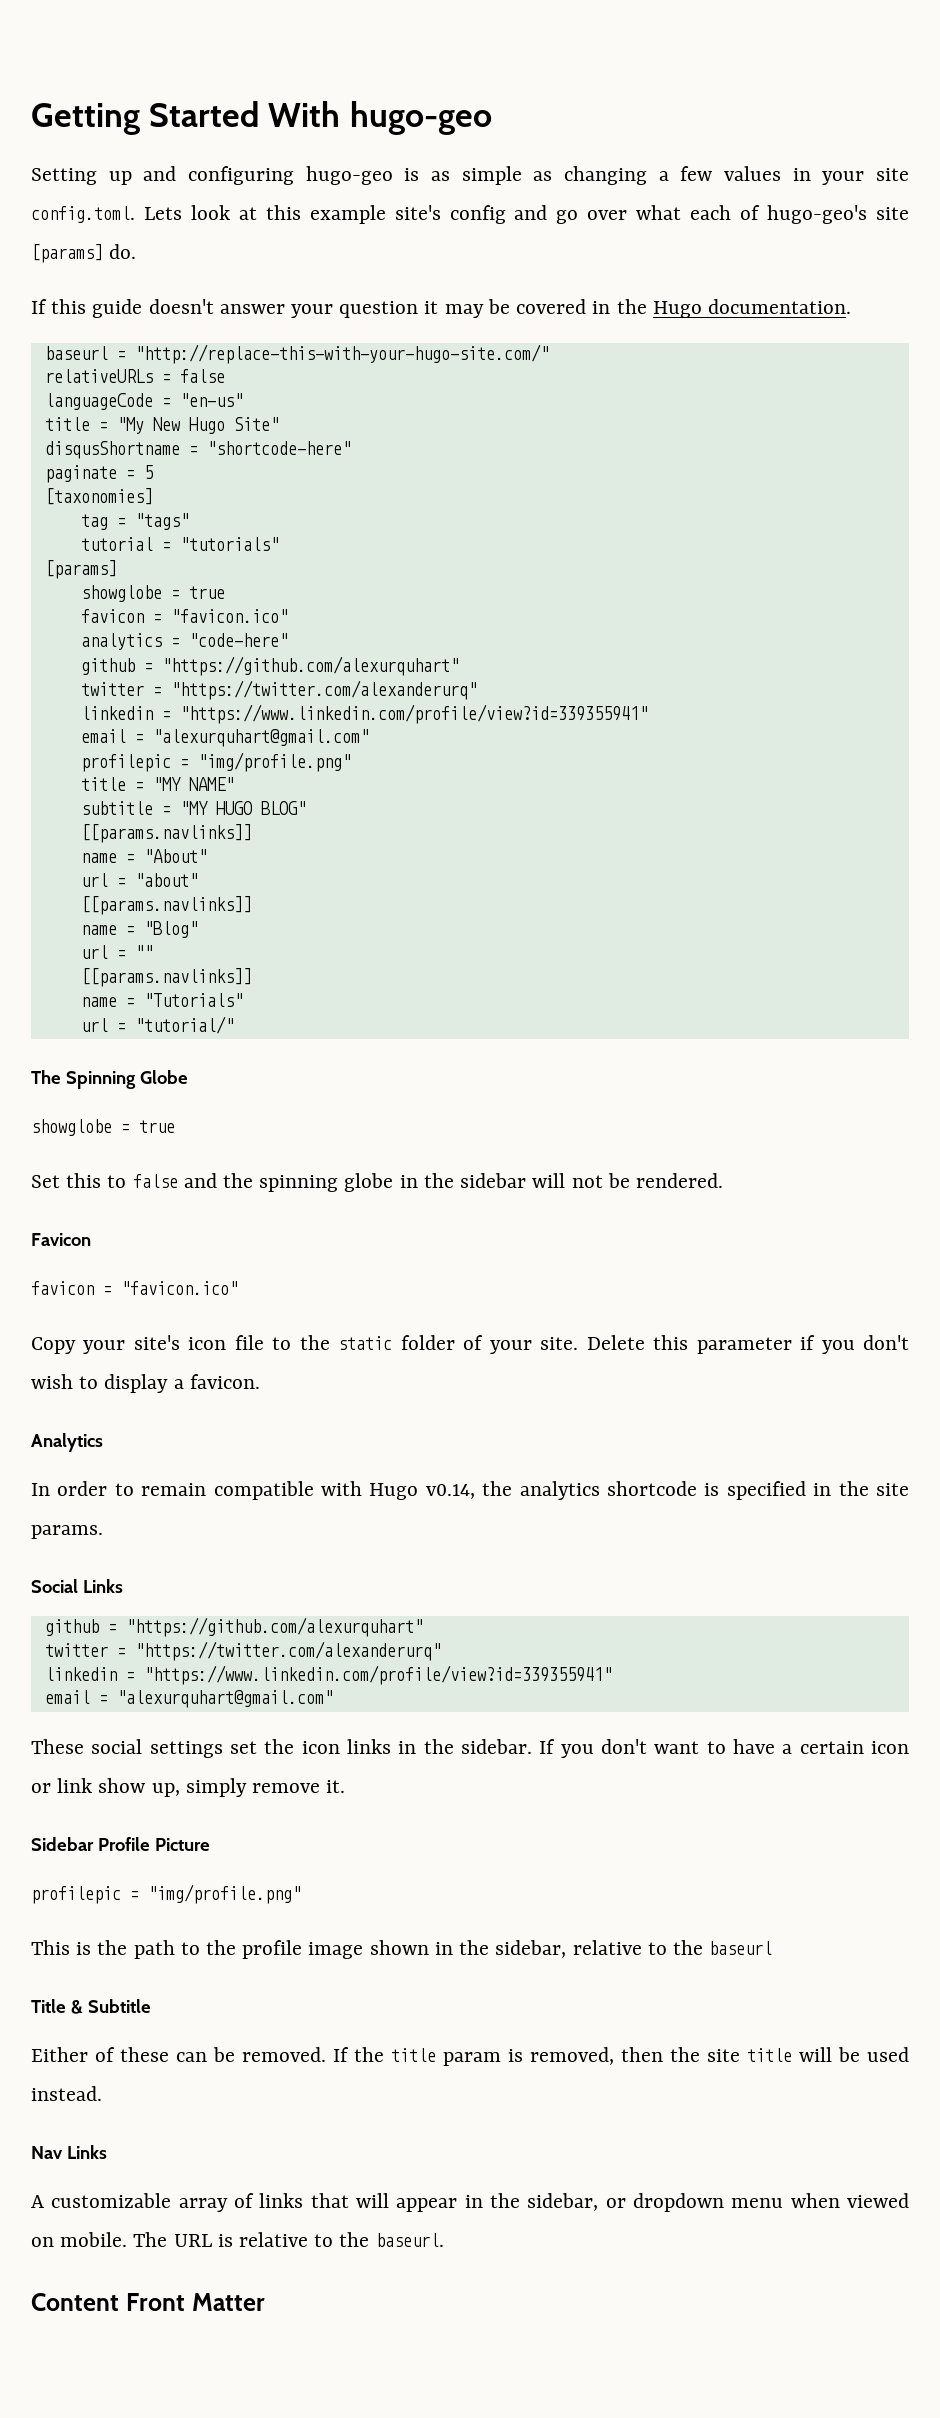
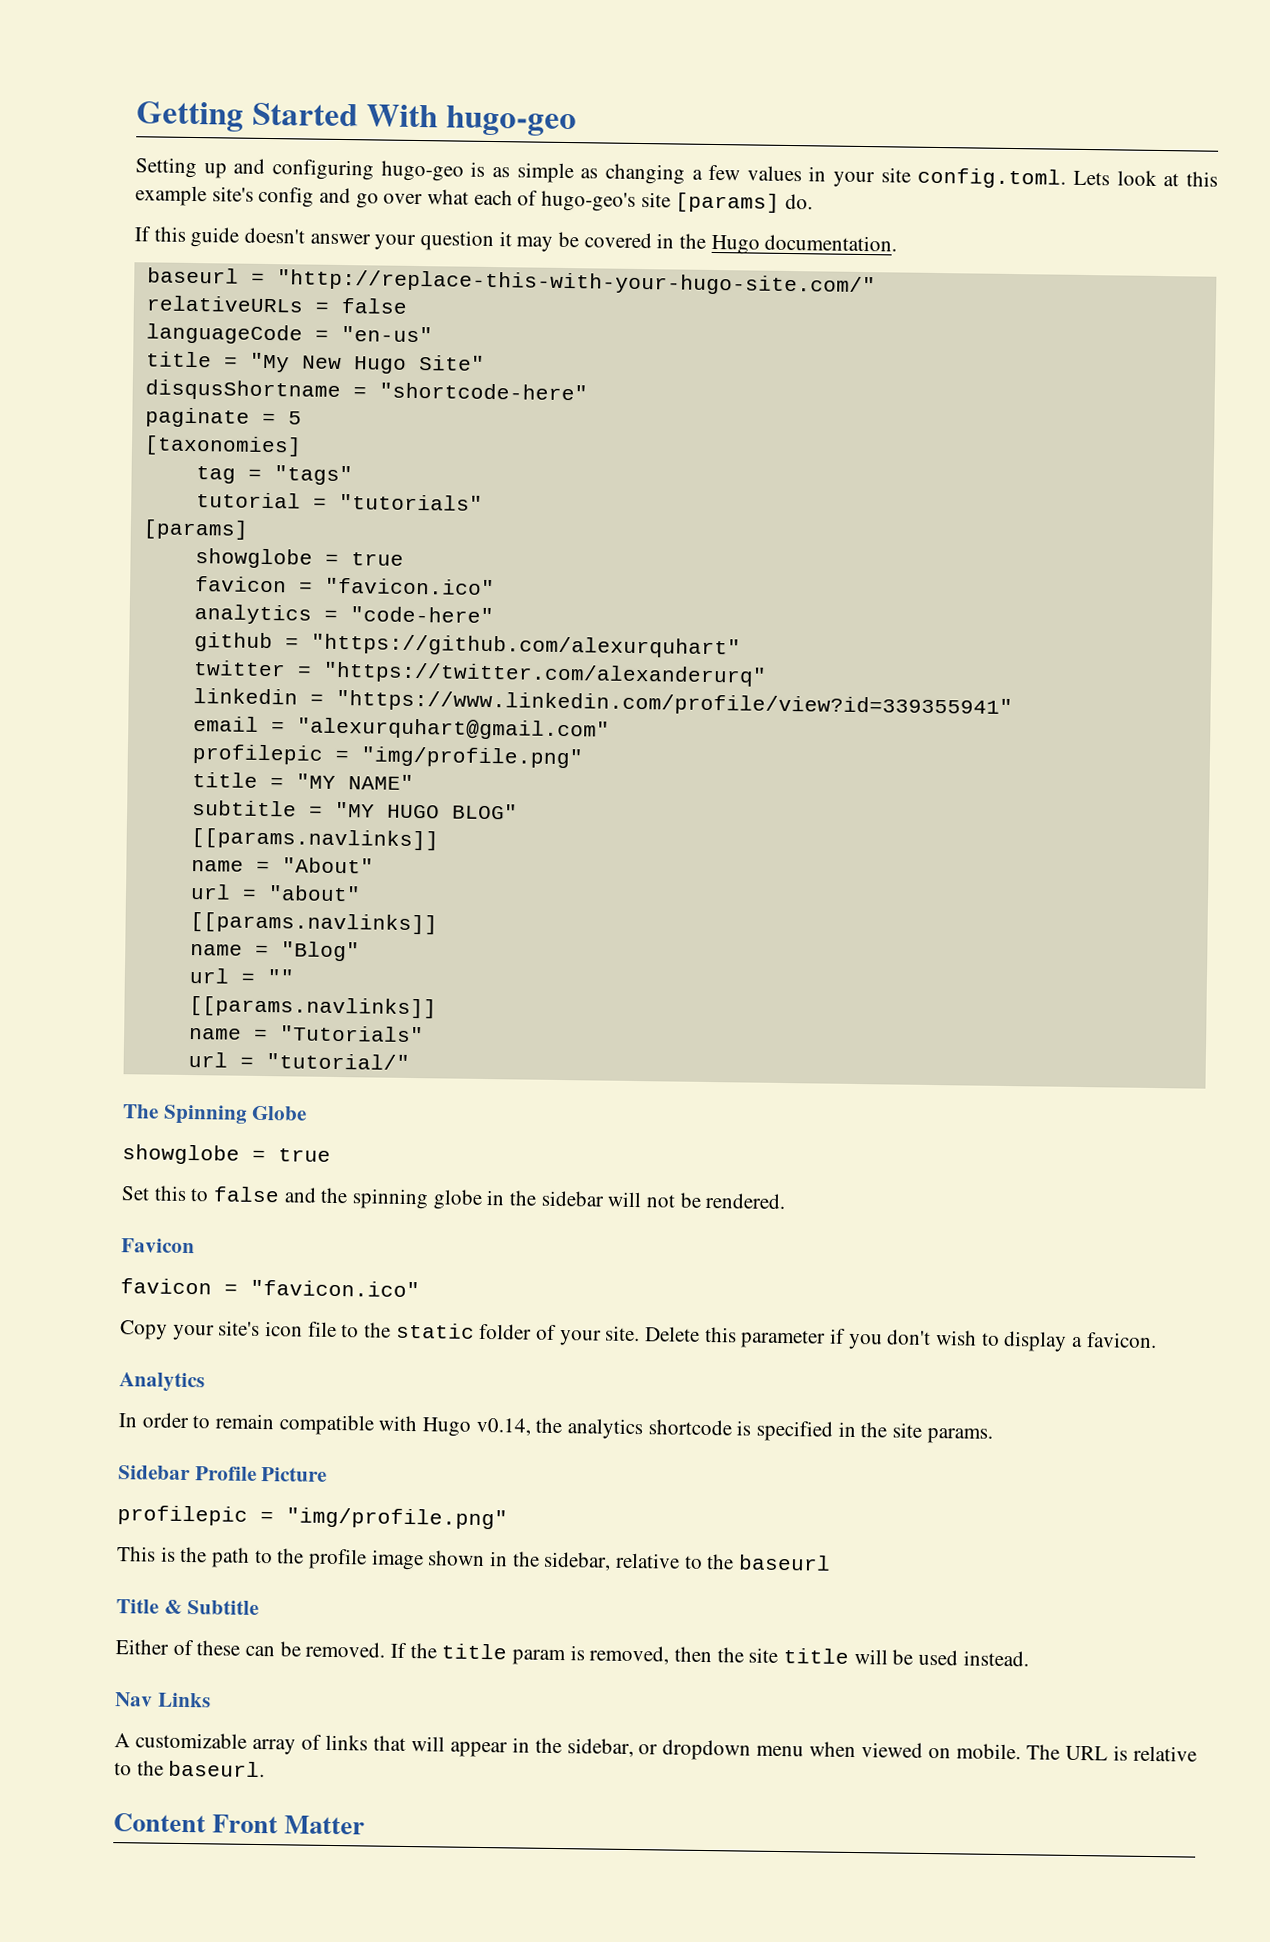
- Social Links
- github = "https://github.com/alexurquhart"
- twitter = "https://twitter.com/alexanderurq"
- linkedin = "https://www.linkedin.com/profile/view?id=339355941"
- email = "alexurquhart@gmail.com"
- These social settings set the icon links in the sidebar. If you don't want to have a certain icon or link show up, simply remove it.

